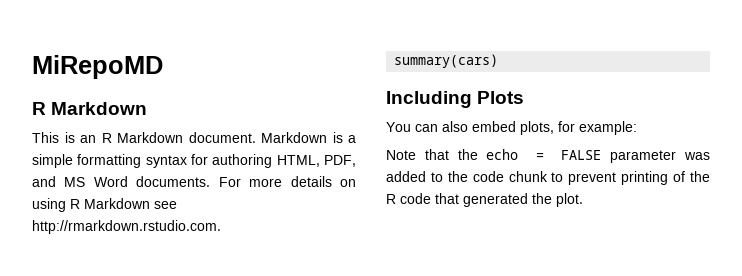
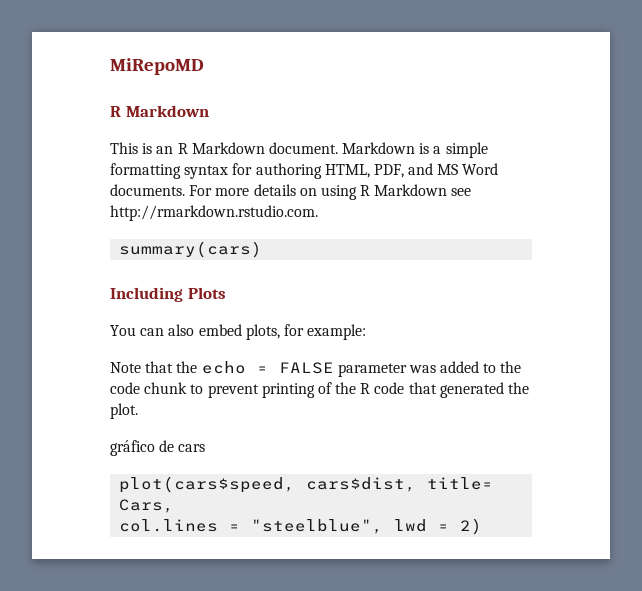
+ gráfico de cars
+ plot(cars$speed, cars$dist, title= Cars,
+ col.lines = "steelblue", lwd = 2)

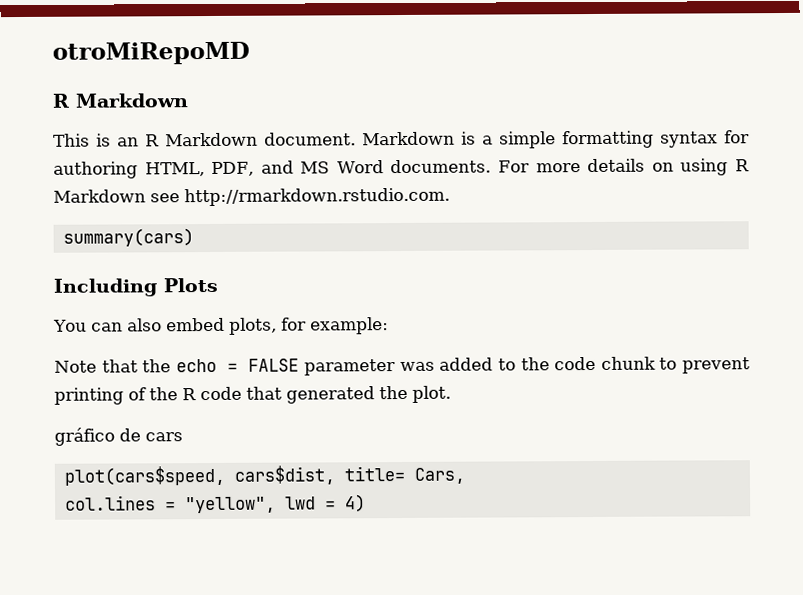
- MiRepoMD
+ otroMiRepoMD
- col.lines = "steelblue", lwd = 2)
+ col.lines = "yellow", lwd = 4)

